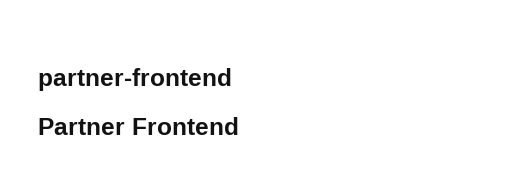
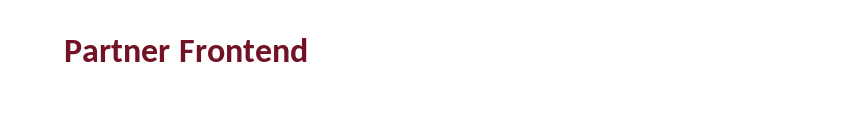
- partner-frontend

